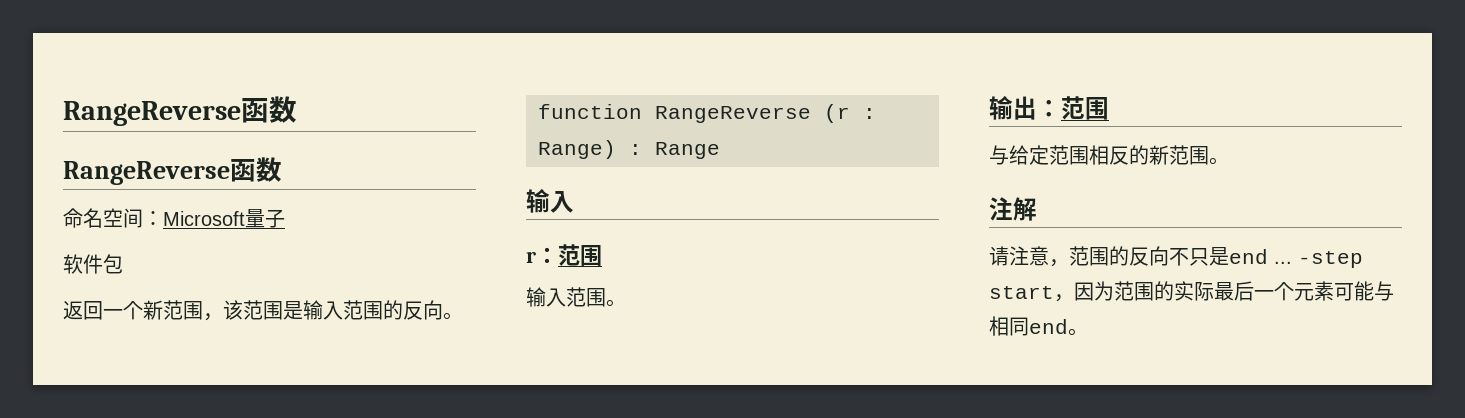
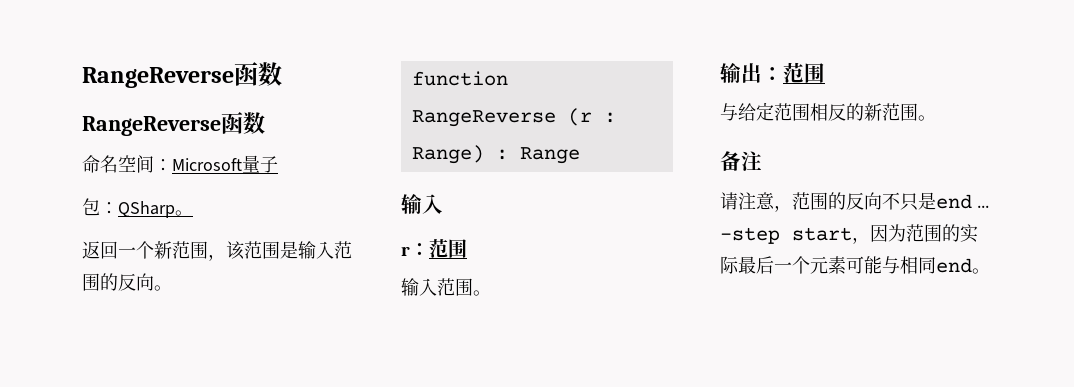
- 软件包
+ 包：QSharp。
- 注解
+ 备注

